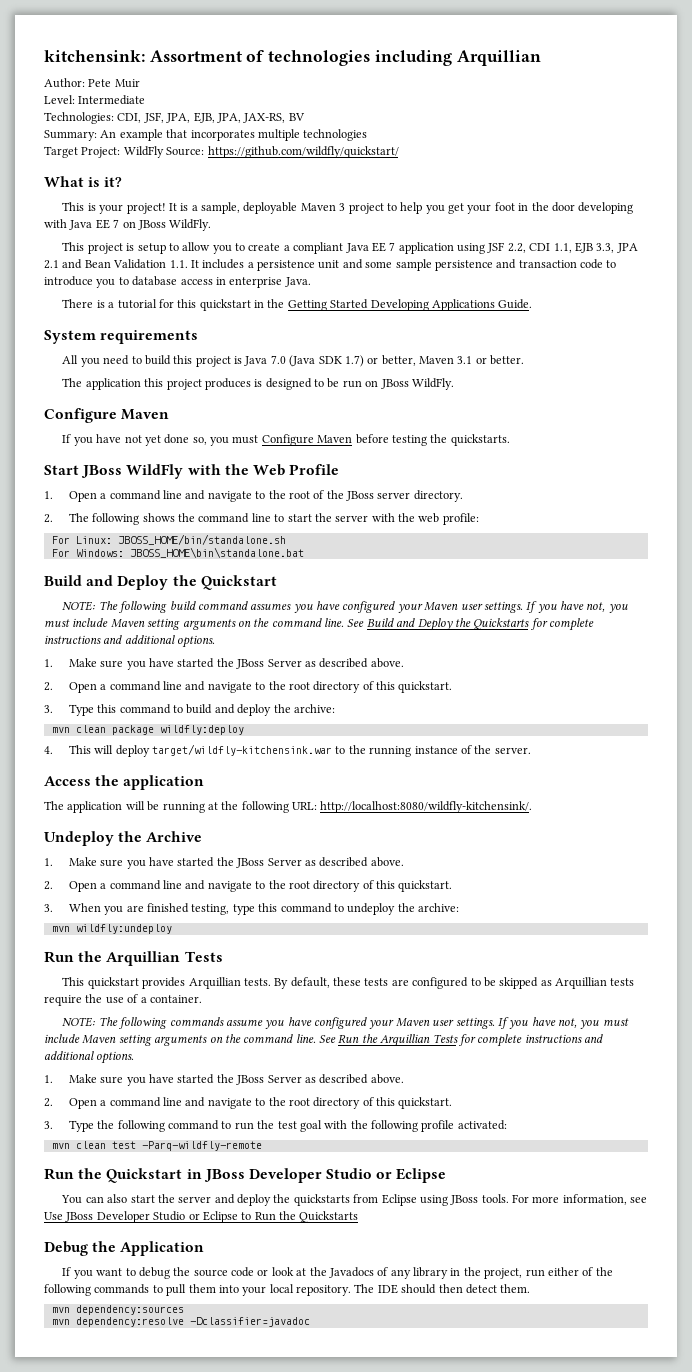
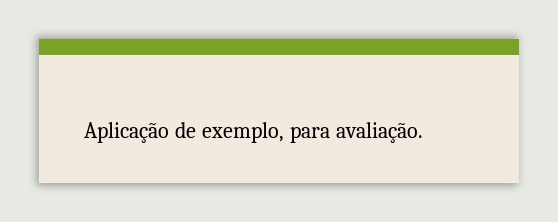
- kitchensink: Assortment of technologies including Arquillian
- Author: Pete Muir
- Level: Intermediate
- Technologies: CDI, JSF, JPA, EJB, JPA, JAX-RS, BV
- Summary: An example that incorporates multiple technologies
- Target Project: WildFly Source: https://github.com/wildfly/quickstart/
- What is it?
- This is your project! It is a sample, deployable Maven 3 project to help you get your foot in the door developing with Java EE 7 on JBoss WildFly.
- This project is setup to allow you to create a compliant Java EE 7 application using JSF 2.2, CDI 1.1, EJB 3.3, JPA 2.1 and Bean Validation 1.1. It includes a persistence unit and some sample persistence and transaction code to introduce you to database access in enterprise Java.
- There is a tutorial for this quickstart in the Getting Started Developing Applications Guide.
- System requirements
- All you need to build this project is Java 7.0 (Java SDK 1.7) or better, Maven 3.1 or better.
- The application this project produces is designed to be run on JBoss WildFly.
- Configure Maven
- If you have not yet done so, you must Configure Maven before testing the quickstarts.
- Start JBoss WildFly with the Web Profile
- 1. Open a command line and navigate to the root of the JBoss server directory.
- 2. The following shows the command line to start the server with the web profile:
- For Linux: JBOSS_HOME/bin/standalone.sh
- For Windows: JBOSS_HOME\bin\standalone.bat
- Build and Deploy the Quickstart
- NOTE: The following build command assumes you have configured your Maven user settings. If you have not, you must include Maven setting arguments on the command line. See Build and Deploy the Quickstarts for complete instructions and additional options.
- 1. Make sure you have started the JBoss Server as described above.
- 2. Open a command line and navigate to the root directory of this quickstart.
- 3. Type this command to build and deploy the archive:
- mvn clean package wildfly:deploy
- 4. This will deploy target/wildfly-kitchensink.war to the running instance of the server.
- Access the application
- The application will be running at the following URL: http://localhost:8080/wildfly-kitchensink/.
- Undeploy the Archive
- 1. Make sure you have started the JBoss Server as described above.
- 2. Open a command line and navigate to the root directory of this quickstart.
- 3. When you are finished testing, type this command to undeploy the archive:
- mvn wildfly:undeploy
- Run the Arquillian Tests
- This quickstart provides Arquillian tests. By default, these tests are configured to be skipped as Arquillian tests require the use of a container.
- NOTE: The following commands assume you have configured your Maven user settings. If you have not, you must include Maven setting arguments on the command line. See Run the Arquillian Tests for complete instructions and additional options.
- 1. Make sure you have started the JBoss Server as described above.
- 2. Open a command line and navigate to the root directory of this quickstart.
- 3. Type the following command to run the test goal with the following profile activated:
- mvn clean test -Parq-wildfly-remote
- Run the Quickstart in JBoss Developer Studio or Eclipse
- You can also start the server and deploy the quickstarts from Eclipse using JBoss tools. For more information, see Use JBoss Developer Studio or Eclipse to Run the Quickstarts
- Debug the Application
- If you want to debug the source code or look at the Javadocs of any library in the project, run either of the following commands to pull them into your local repository. The IDE should then detect them.
- mvn dependency:sources
- mvn dependency:resolve -Dclassifier=javadoc
+ Aplicação de exemplo, para avaliação.

